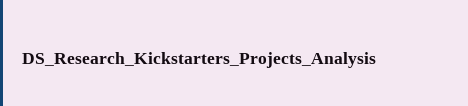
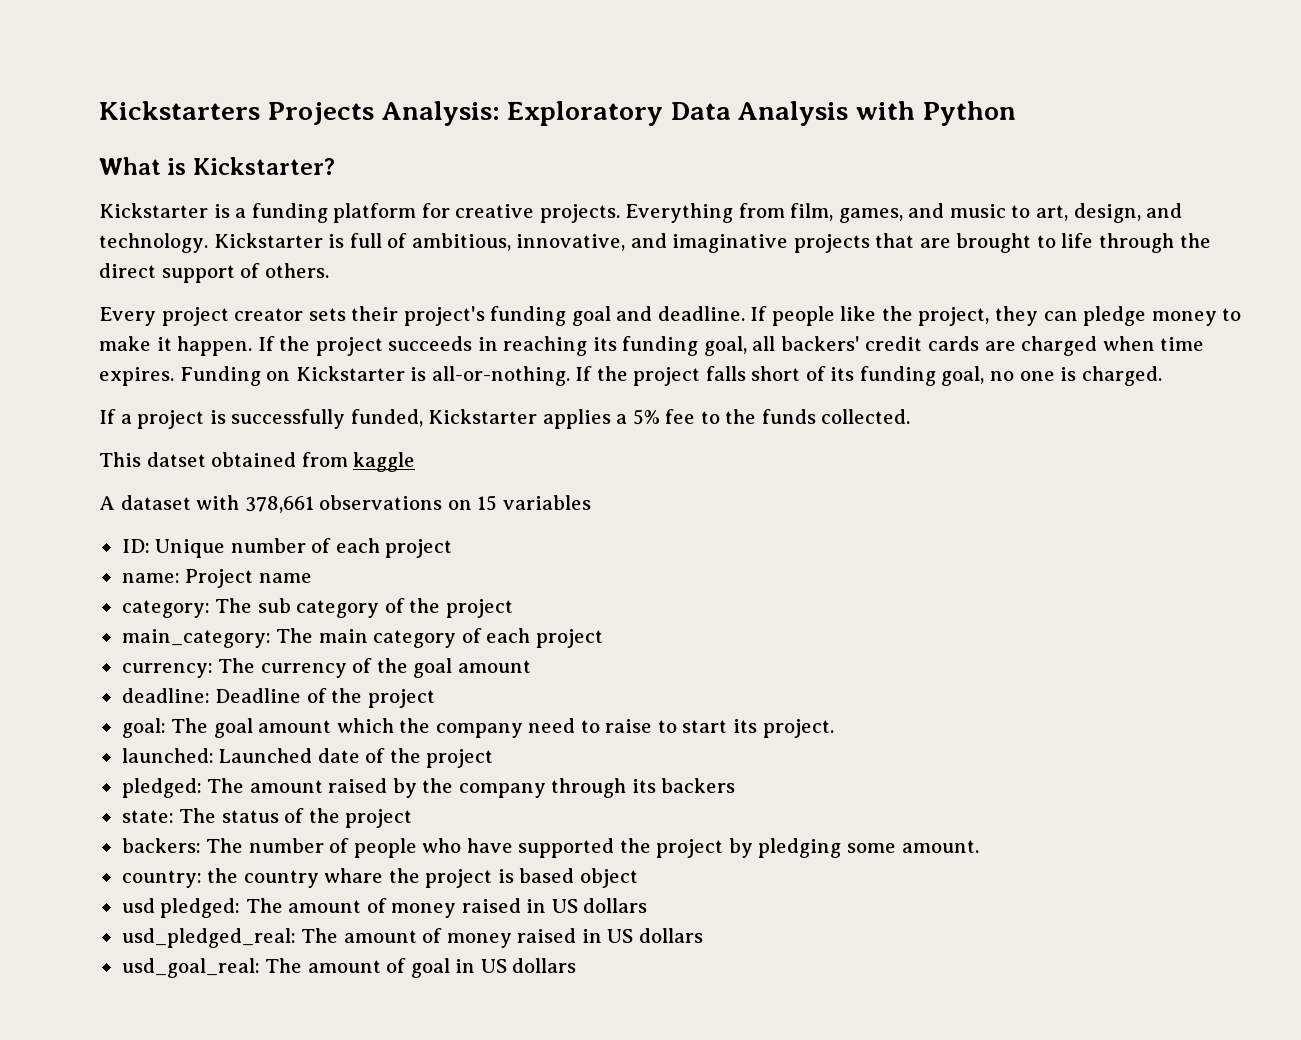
- DS_Research_Kickstarters_Projects_Analysis
+ Kickstarters Projects Analysis: Exploratory Data Analysis with Python
+ What is Kickstarter?
+ Kickstarter is a funding platform for creative projects. Everything from film, games, and music to art, design, and technology. Kickstarter is full of ambitious, innovative, and imaginative projects that are brought to life through the direct support of others.
+ Every project creator sets their project's funding goal and deadline. If people like the project, they can pledge money to make it happen. If the project succeeds in reaching its funding goal, all backers' credit cards are charged when time expires. Funding on Kickstarter is all-or-nothing. If the project falls short of its funding goal, no one is charged.
+ If a project is successfully funded, Kickstarter applies a 5% fee to the funds collected.
+ This datset obtained from kaggle
+ A dataset with 378,661 observations on 15 variables
+ ID: Unique number of each project
+ name: Project name
+ category: The sub category of the project
+ main_category: The main category of each project
+ currency: The currency of the goal amount
+ deadline: Deadline of the project
+ goal: The goal amount which the company need to raise to start its project.
+ launched: Launched date of the project
+ pledged: The amount raised by the company through its backers
+ state: The status of the project
+ backers: The number of people who have supported the project by pledging some amount.
+ country: the country whare the project is based object
+ usd pledged: The amount of money raised in US dollars
+ usd_pledged_real: The amount of money raised in US dollars
+ usd_goal_real: The amount of goal in US dollars

